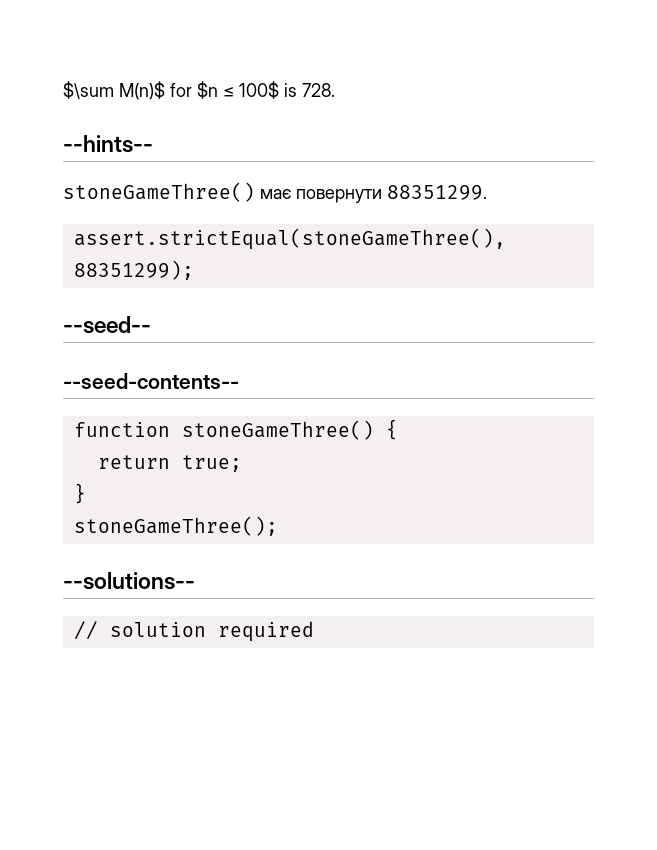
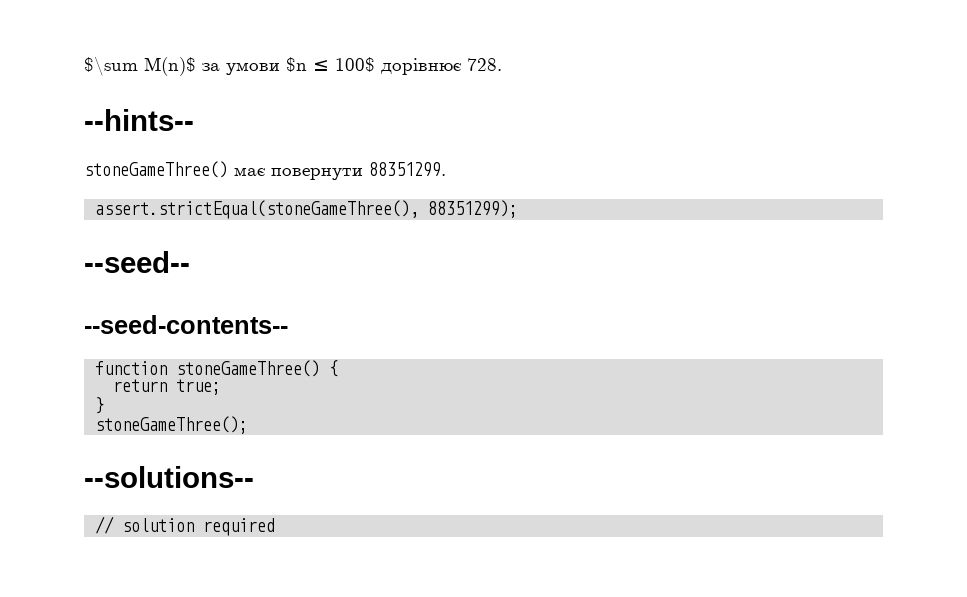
- $\sum M(n)$ for $n ≤ 100$ is 728.
+ $\sum M(n)$ за умови $n ≤ 100$ дорівнює 728.

